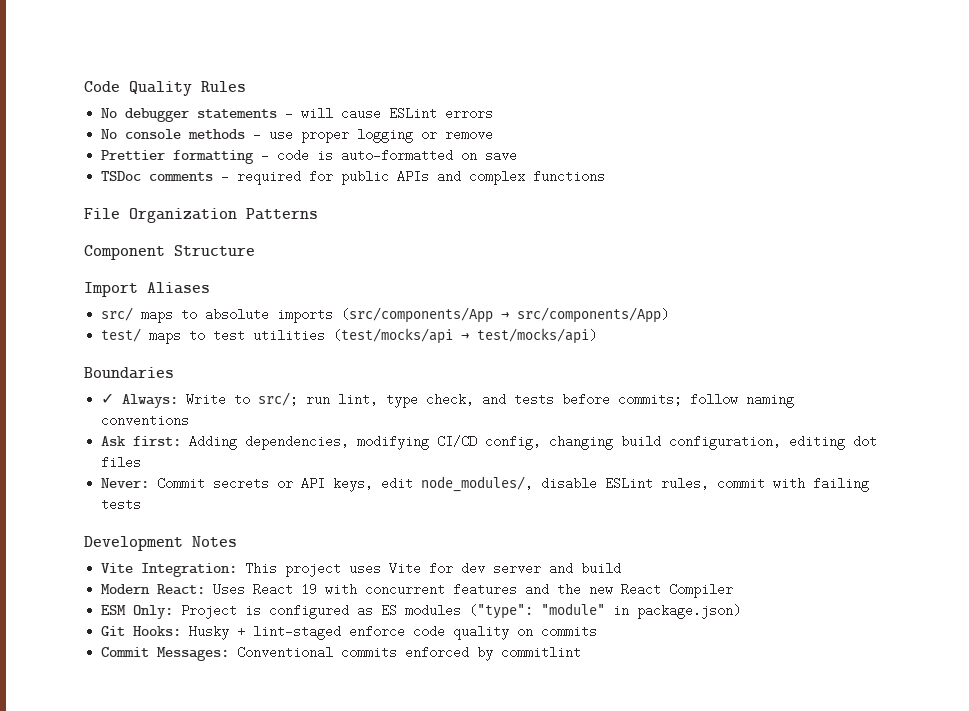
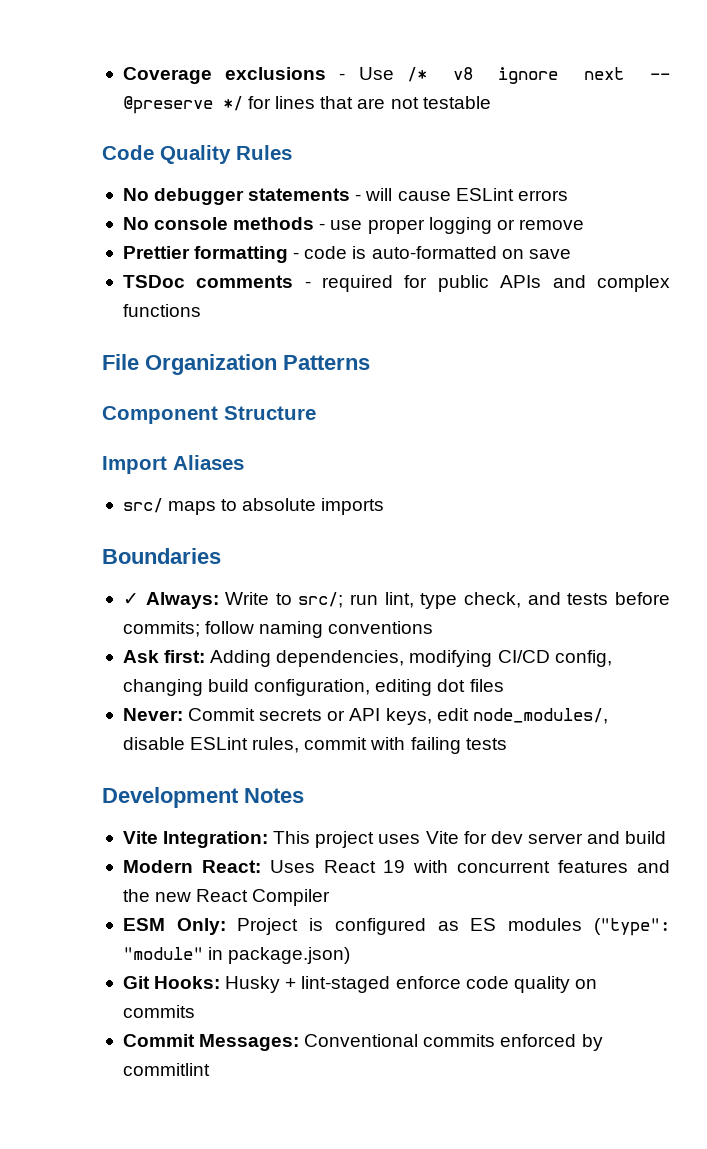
+ Coverage exclusions - Use /* v8 ignore next -- @preserve */ for lines that are not testable
- src/ maps to absolute imports (src/components/App → src/components/App)
- test/ maps to test utilities (test/mocks/api → test/mocks/api)
+ src/ maps to absolute imports

